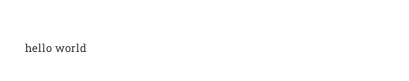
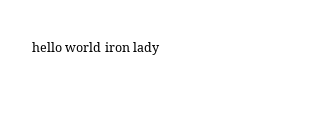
- hello world
+ hello world iron lady

